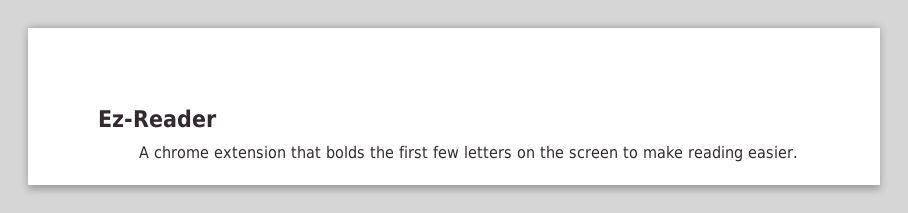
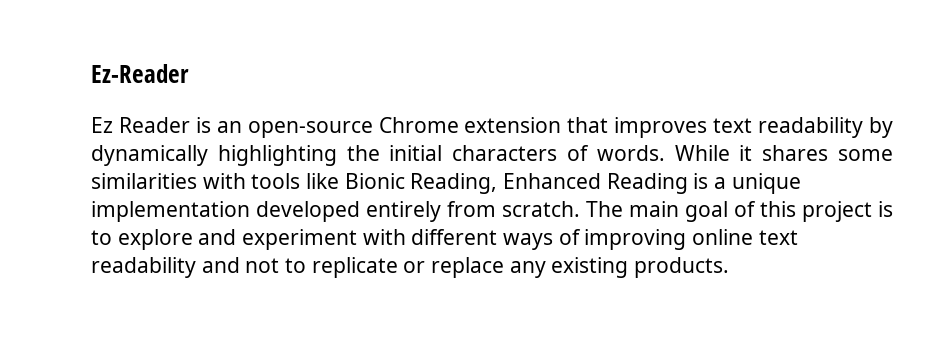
- A chrome extension that bolds the first few letters on the screen to make reading easier.
+ Ez Reader is an open-source Chrome extension that improves text readability by dynamically highlighting the initial characters of words. While it shares some similarities with tools like Bionic Reading, Enhanced Reading is a unique implementation developed entirely from scratch. The main goal of this project is to explore and experiment with different ways of improving online text readability and not to replicate or replace any existing products.

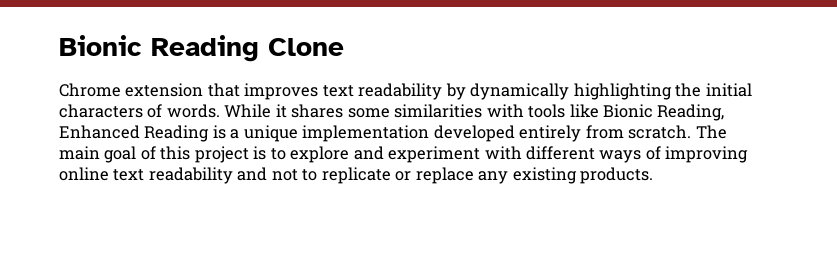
- Ez-Reader
- Ez Reader is an open-source Chrome extension that improves text readability by dynamically highlighting the initial characters of words.
+ Bionic Reading Clone
+ Chrome extension that improves text readability by dynamically highlighting the initial characters of words.

